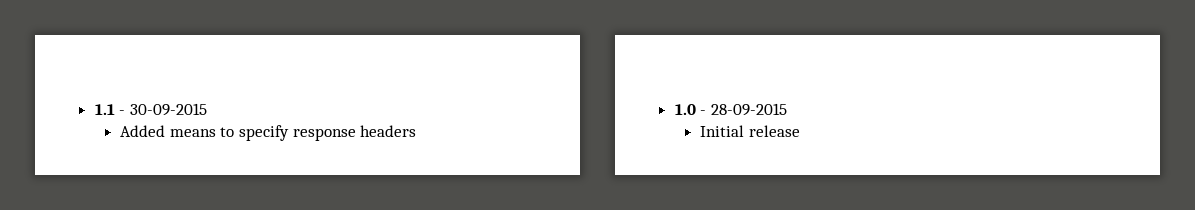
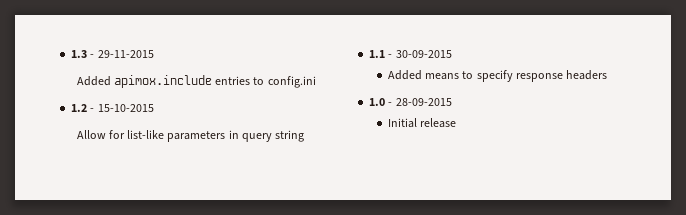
+ 1.3 - 29-11-2015
+ Added apimox.include entries to config.ini
+ 1.2 - 15-10-2015
+ Allow for list-like parameters in query string

